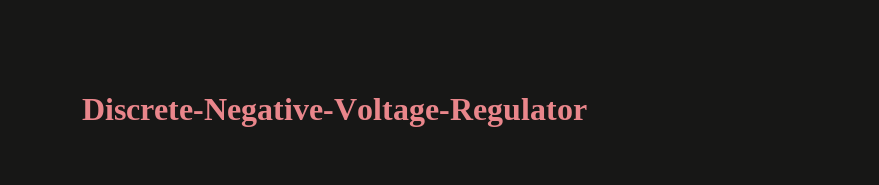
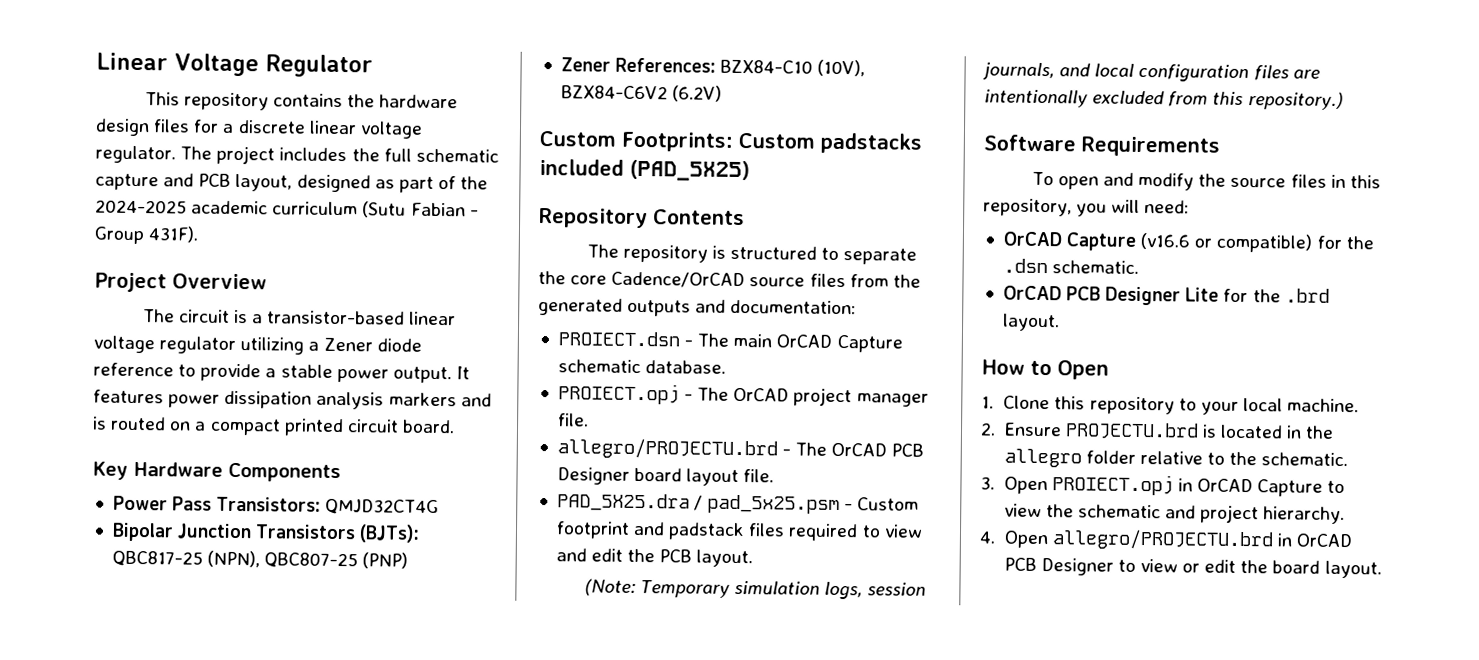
- Discrete-Negative-Voltage-Regulator
+ Linear Voltage Regulator
+ This repository contains the hardware design files for a discrete linear voltage regulator. The project includes the full schematic capture and PCB layout, designed as part of the 2024-2025 academic curriculum (Sutu Fabian - Group 431F).
+ Project Overview
+ The circuit is a transistor-based linear voltage regulator utilizing a Zener diode reference to provide a stable power output. It features power dissipation analysis markers and is routed on a compact printed circuit board.
+ Key Hardware Components
+ Power Pass Transistors: QMJD32CT4G
+ Bipolar Junction Transistors (BJTs): QBC817-25 (NPN), QBC807-25 (PNP)
+ Zener References: BZX84-C10 (10V), BZX84-C6V2 (6.2V)
+ Custom Footprints: Custom padstacks included (PAD_5X25)
+ Repository Contents
+ The repository is structured to separate the core Cadence/OrCAD source files from the generated outputs and documentation:
+ PROIECT.dsn - The main OrCAD Capture schematic database.
+ PROIECT.opj - The OrCAD project manager file.
+ allegro/PROJECTU.brd - The OrCAD PCB Designer board layout file.
+ PAD_5X25.dra / pad_5x25.psm - Custom footprint and padstack files required to view and edit the PCB layout.
+ (Note: Temporary simulation logs, session journals, and local configuration files are intentionally excluded from this repository.)
+ Software Requirements
+ To open and modify the source files in this repository, you will need:
+ OrCAD Capture (v16.6 or compatible) for the .dsn schematic.
+ OrCAD PCB Designer Lite for the .brd layout.
+ How to Open
+ 1. Clone this repository to your local machine.
+ 2. Ensure PROJECTU.brd is located in the allegro folder relative to the schematic.
+ 3. Open PROIECT.opj in OrCAD Capture to view the schematic and project hierarchy.
+ 4. Open allegro/PROJECTU.brd in OrCAD PCB Designer to view or edit the board layout.

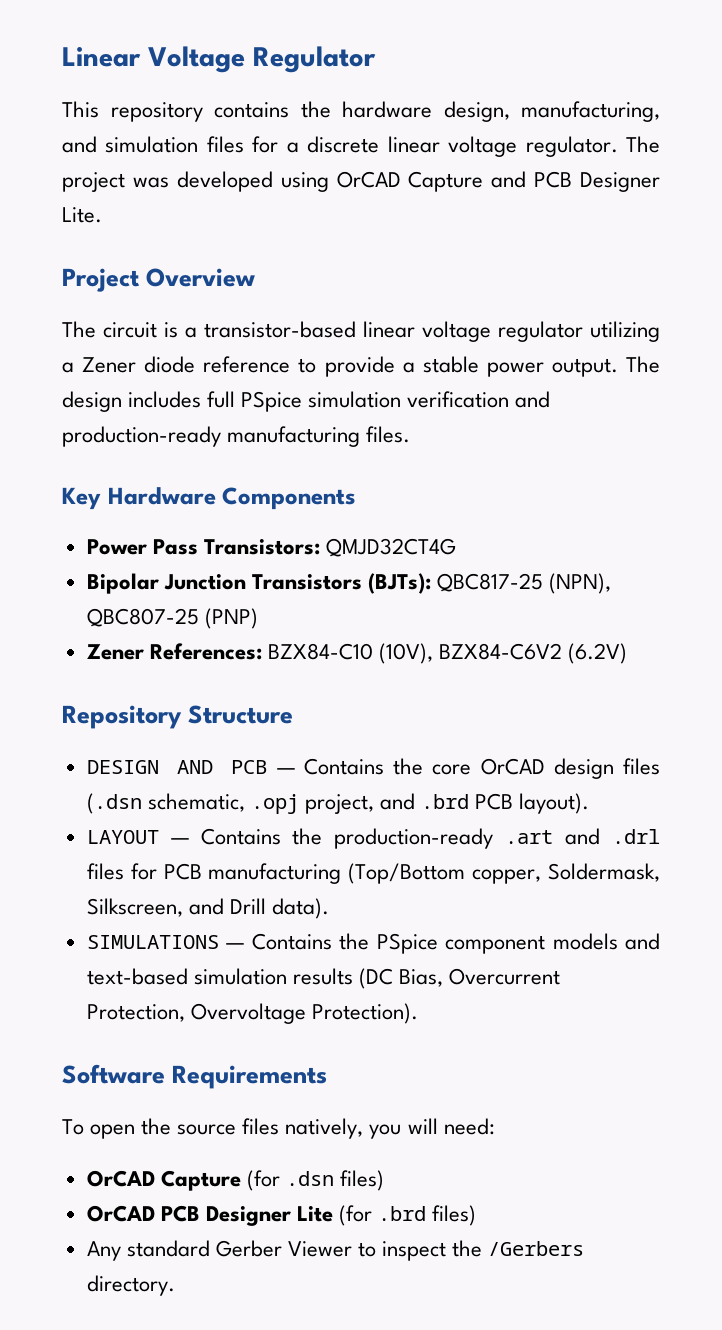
- This repository contains the hardware design files for a discrete linear voltage regulator.
+ This repository contains the hardware design, manufacturing, and simulation files for a discrete linear voltage regulator.
- The project includes the full schematic capture and PCB layout, designed as part of the 2024-2025 academic curriculum (Sutu Fabian - Group 431F).
+ The project was developed using OrCAD Capture and PCB Designer Lite.
- It features power dissipation analysis markers and is routed on a compact printed circuit board.
+ The design includes full PSpice simulation verification and production-ready manufacturing files.
- Custom Footprints: Custom padstacks included (PAD_5X25)
- Repository Contents
- The repository is structured to separate the core Cadence/OrCAD source files from the generated outputs and documentation:
- PROIECT.dsn - The main OrCAD Capture schematic database.
- PROIECT.opj - The OrCAD project manager file.
- allegro/PROJECTU.brd - The OrCAD PCB Designer board layout file.
- PAD_5X25.dra / pad_5x25.psm - Custom footprint and padstack files required to view and edit the PCB layout.
- (Note: Temporary simulation logs, session journals, and local configuration files are intentionally excluded from this repository.)
+ Repository Structure
+ DESIGN AND PCB — Contains the core OrCAD design files (.dsn schematic, .opj project, and .brd PCB layout).
+ LAYOUT — Contains the production-ready .art and .drl files for PCB manufacturing (Top/Bottom copper, Soldermask, Silkscreen, and Drill data).
+ SIMULATIONS — Contains the PSpice component models and text-based simulation results (DC Bias, Overcurrent Protection, Overvoltage Protection).
- To open and modify the source files in this repository, you will need:
+ To open the source files natively, you will need:
- OrCAD Capture (v16.6 or compatible) for the .dsn schematic.
- OrCAD PCB Designer Lite for the .brd layout.
- How to Open
- 1. Clone this repository to your local machine.
- 2. Ensure PROJECTU.brd is located in the allegro folder relative to the schematic.
- 3. Open PROIECT.opj in OrCAD Capture to view the schematic and project hierarchy.
- 4. Open allegro/PROJECTU.brd in OrCAD PCB Designer to view or edit the board layout.
+ OrCAD Capture (for .dsn files)
+ OrCAD PCB Designer Lite (for .brd files)
+ Any standard Gerber Viewer to inspect the /Gerbers directory.

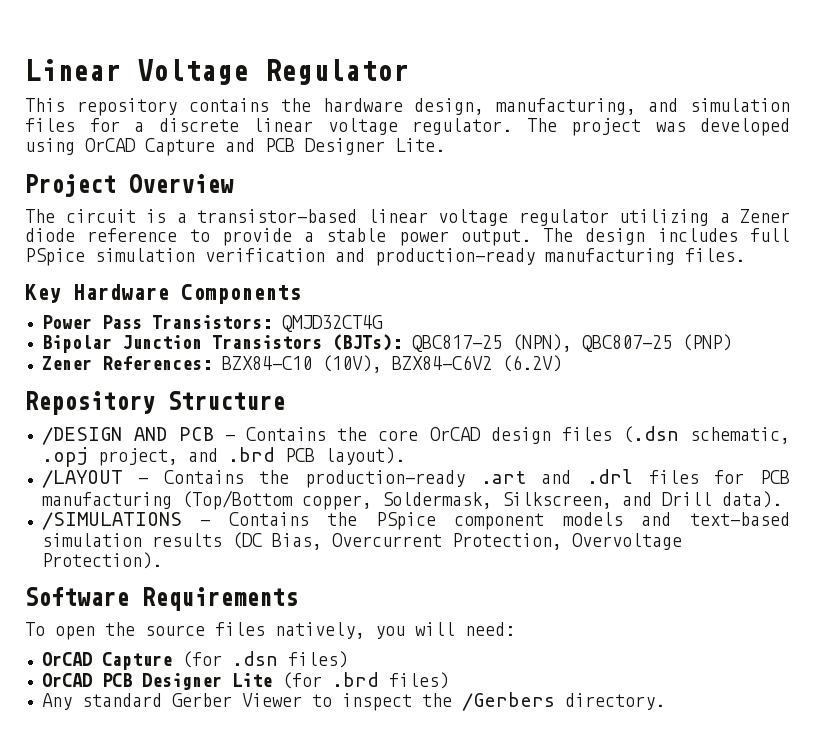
- DESIGN AND PCB — Contains the core OrCAD design files (.dsn schematic, .opj project, and .brd PCB layout).
+ /DESIGN AND PCB — Contains the core OrCAD design files (.dsn schematic, .opj project, and .brd PCB layout).
- LAYOUT — Contains the production-ready .art and .drl files for PCB manufacturing (Top/Bottom copper, Soldermask, Silkscreen, and Drill data).
+ /LAYOUT — Contains the production-ready .art and .drl files for PCB manufacturing (Top/Bottom copper, Soldermask, Silkscreen, and Drill data).
- SIMULATIONS — Contains the PSpice component models and text-based simulation results (DC Bias, Overcurrent Protection, Overvoltage Protection).
+ /SIMULATIONS — Contains the PSpice component models and text-based simulation results (DC Bias, Overcurrent Protection, Overvoltage Protection).

